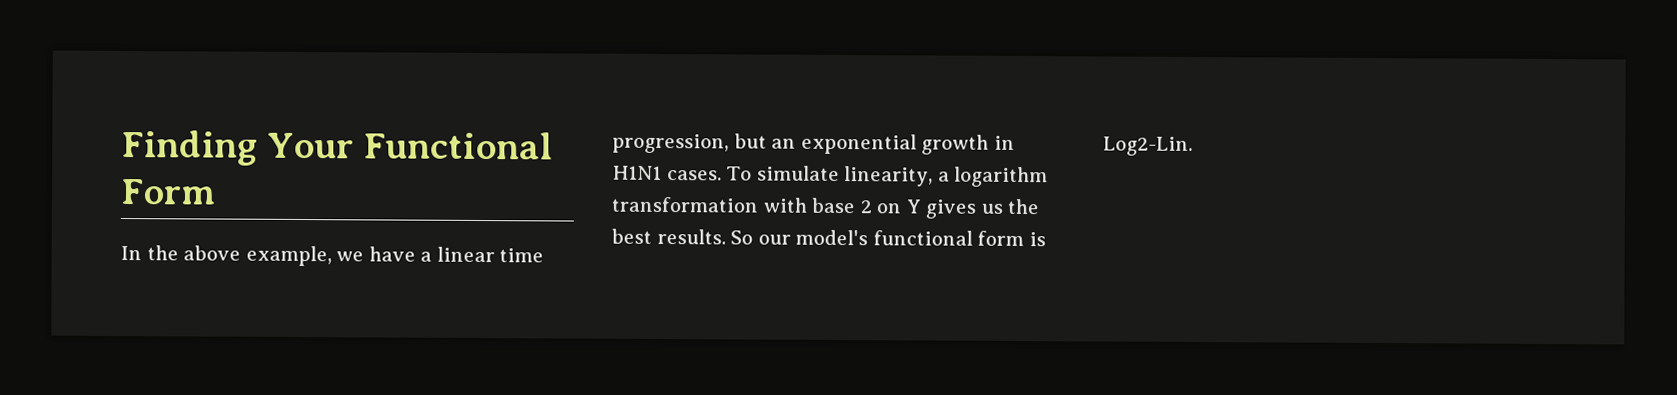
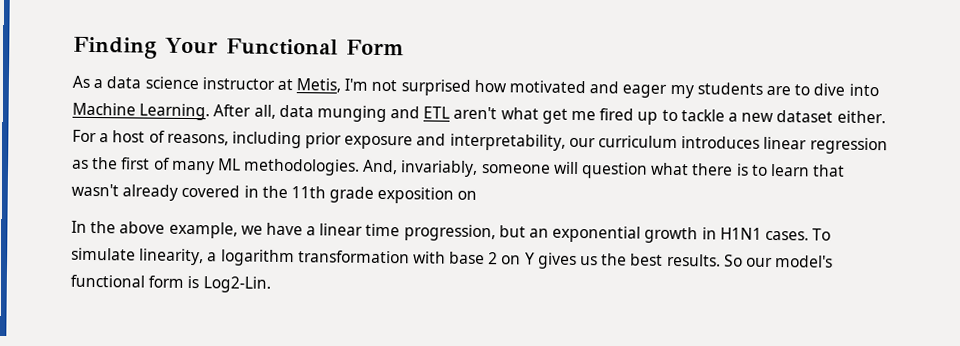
+ As a data science instructor at Metis, I'm not surprised how motivated and eager my students are to dive into Machine Learning. After all, data munging and ETL aren't what get me fired up to tackle a new dataset either. For a host of reasons, including prior exposure and interpretability, our curriculum introduces linear regression as the first of many ML methodologies. And, invariably, someone will question what there is to learn that wasn't already covered in the 11th grade exposition on

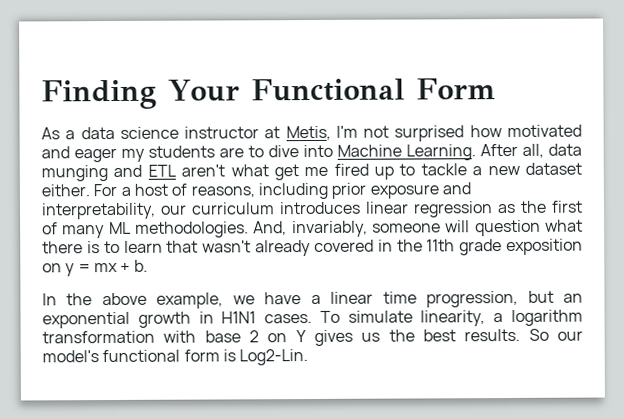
- And, invariably, someone will question what there is to learn that wasn't already covered in the 11th grade exposition on
+ And, invariably, someone will question what there is to learn that wasn't already covered in the 11th grade exposition on y = mx + b.

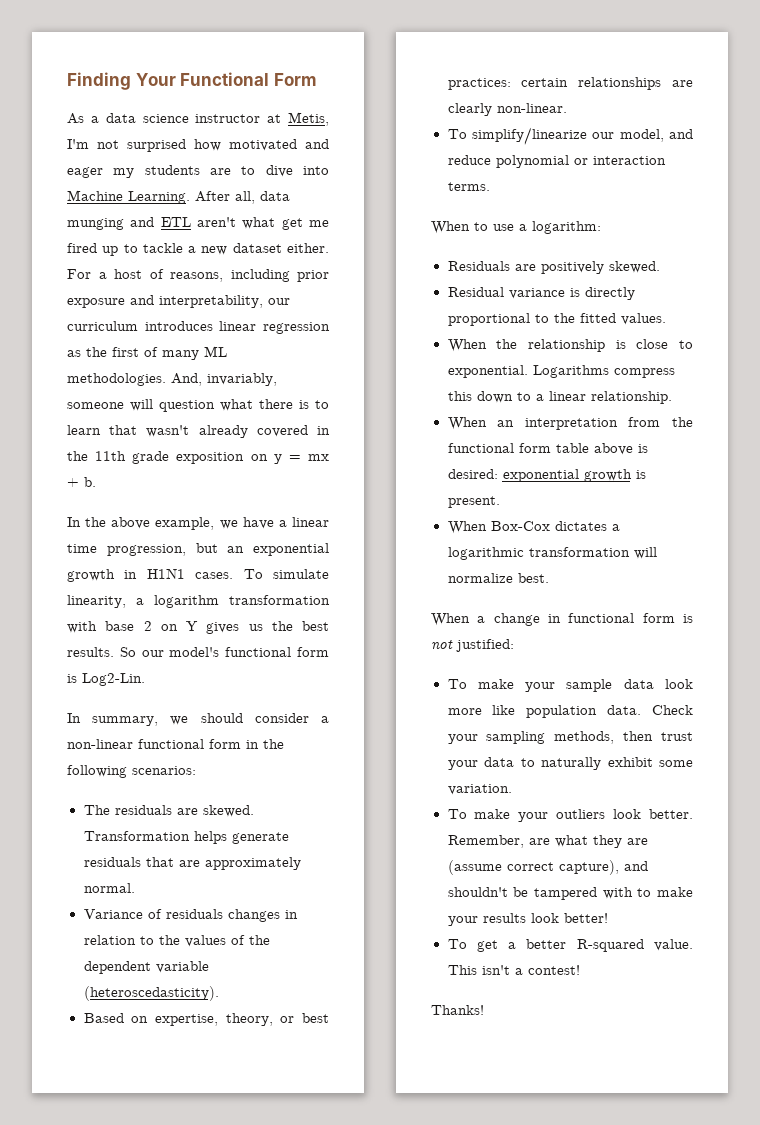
+ In summary, we should consider a non-linear functional form in the following scenarios:
+ The residuals are skewed. Transformation helps generate residuals that are approximately normal.
+ Variance of residuals changes in relation to the values of the dependent variable (heteroscedasticity).
+ Based on expertise, theory, or best practices: certain relationships are clearly non-linear.
+ To simplify/linearize our model, and reduce polynomial or interaction terms.
+ When to use a logarithm:
+ Residuals are positively skewed.
+ Residual variance is directly proportional to the fitted values.
+ When the relationship is close to exponential. Logarithms compress this down to a linear relationship.
+ When an interpretation from the functional form table above is desired: exponential growth is present.
+ When Box-Cox dictates a logarithmic transformation will normalize best.
+ When a change in functional form is not justified:
+ To make your sample data look more like population data. Check your sampling methods, then trust your data to naturally exhibit some variation.
+ To make your outliers look better. Remember, are what they are (assume correct capture), and shouldn't be tampered with to make your results look better!
+ To get a better R-squared value. This isn't a contest!
+ Thanks!

